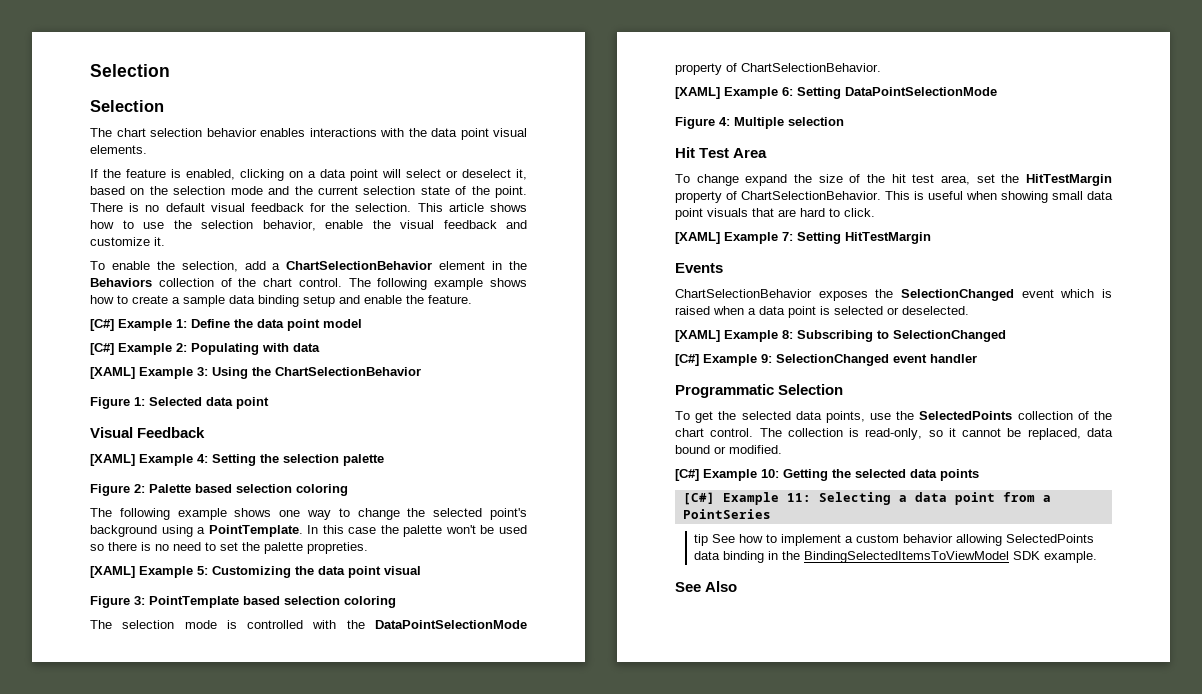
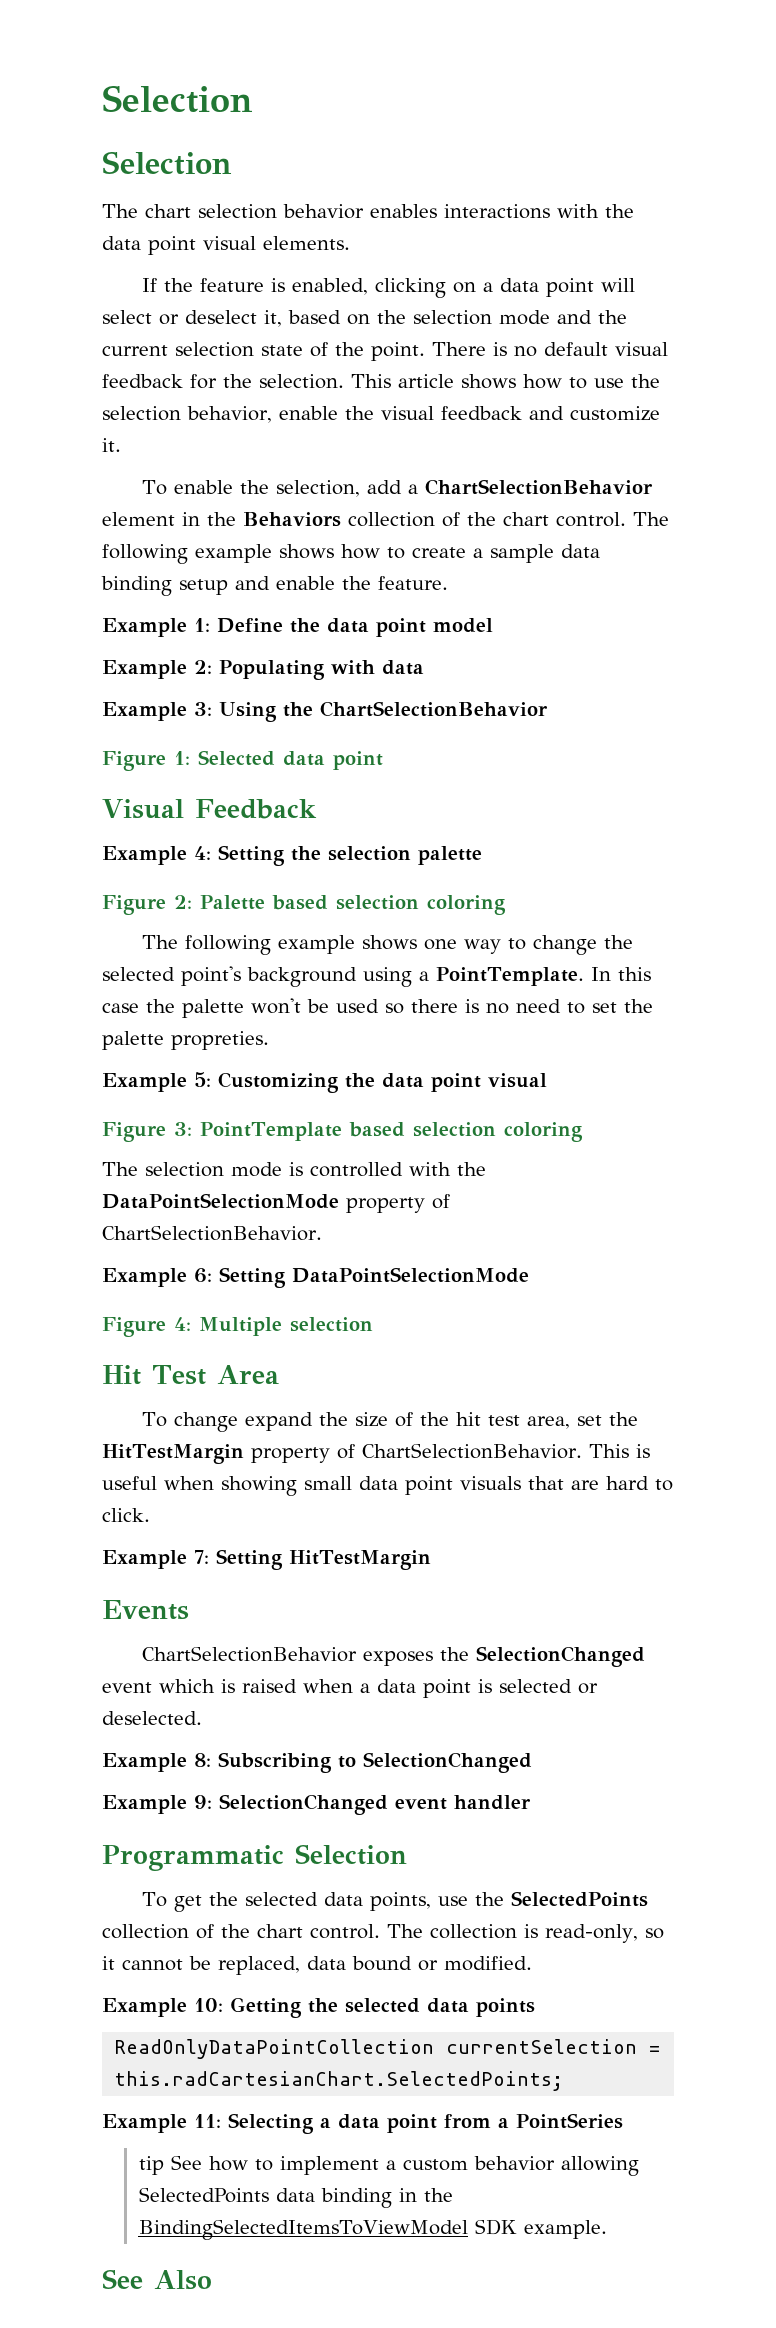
- [C#] Example 1: Define the data point model
+ Example 1: Define the data point model
- [C#] Example 2: Populating with data
+ Example 2: Populating with data
- [XAML] Example 3: Using the ChartSelectionBehavior
+ Example 3: Using the ChartSelectionBehavior
- [XAML] Example 4: Setting the selection palette
+ Example 4: Setting the selection palette
- [XAML] Example 5: Customizing the data point visual
+ Example 5: Customizing the data point visual
- [XAML] Example 6: Setting DataPointSelectionMode
+ Example 6: Setting DataPointSelectionMode
- [XAML] Example 7: Setting HitTestMargin
+ Example 7: Setting HitTestMargin
- [XAML] Example 8: Subscribing to SelectionChanged
+ Example 8: Subscribing to SelectionChanged
- [C#] Example 9: SelectionChanged event handler
+ Example 9: SelectionChanged event handler
- [C#] Example 10: Getting the selected data points
+ Example 10: Getting the selected data points
- [C#] Example 11: Selecting a data point from a PointSeries
+ ReadOnlyDataPointCollection currentSelection = this.radCartesianChart.SelectedPoints;
+ Example 11: Selecting a data point from a PointSeries

